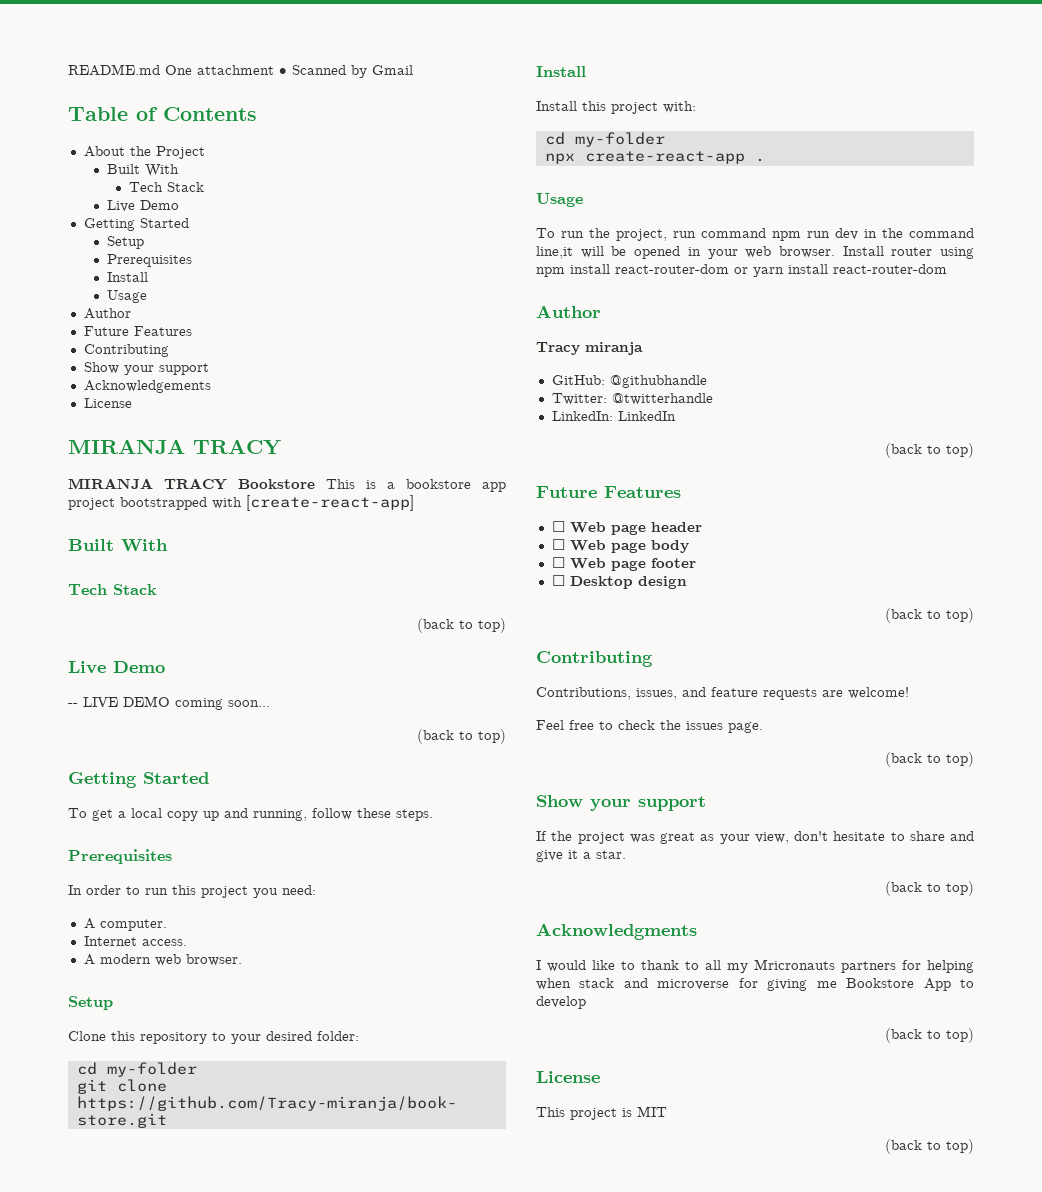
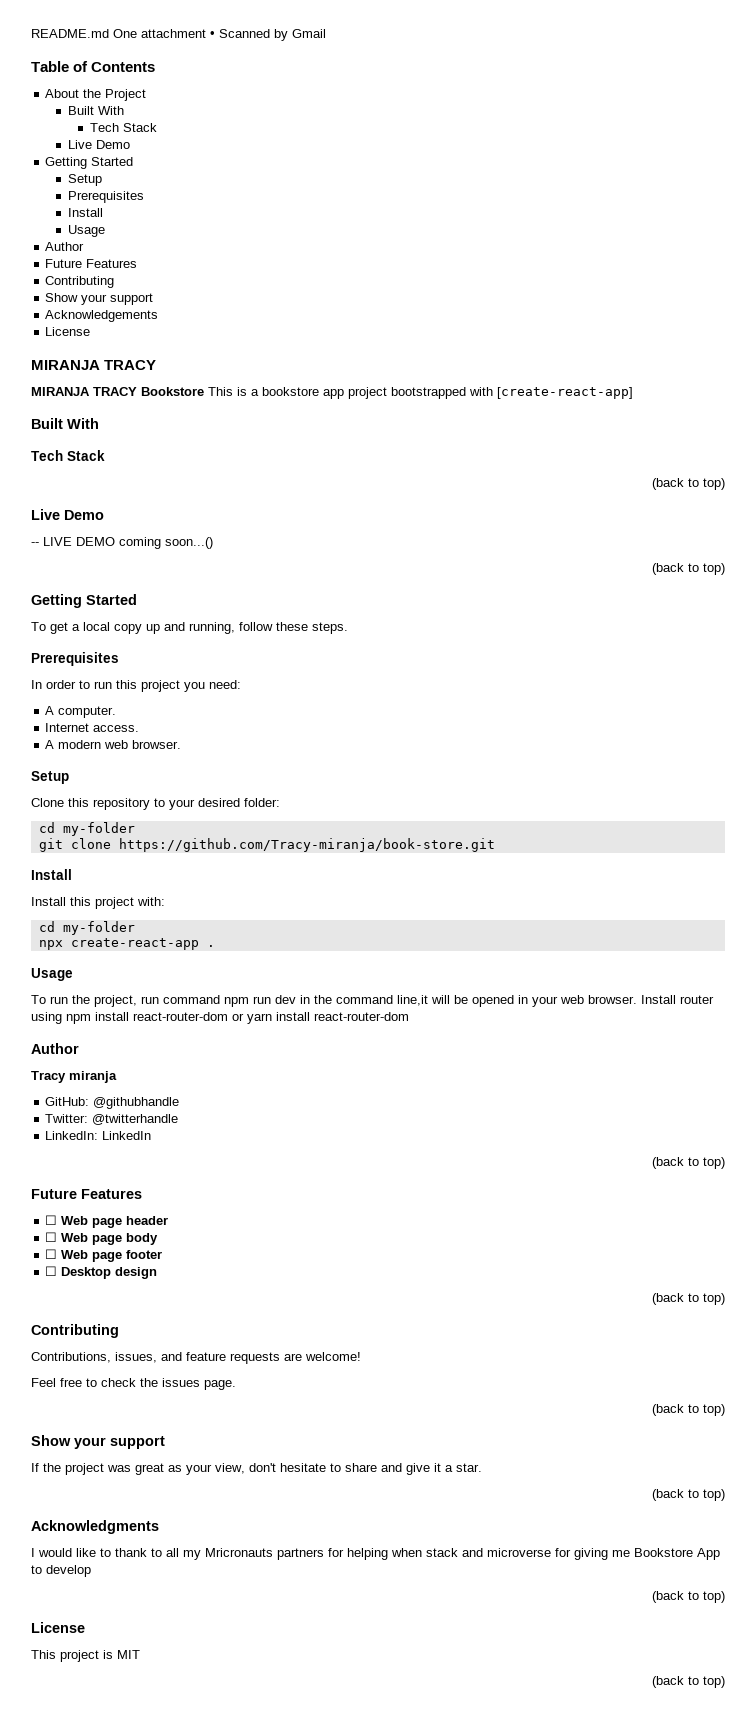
- -- LIVE DEMO coming soon...
+ -- LIVE DEMO coming soon...()

